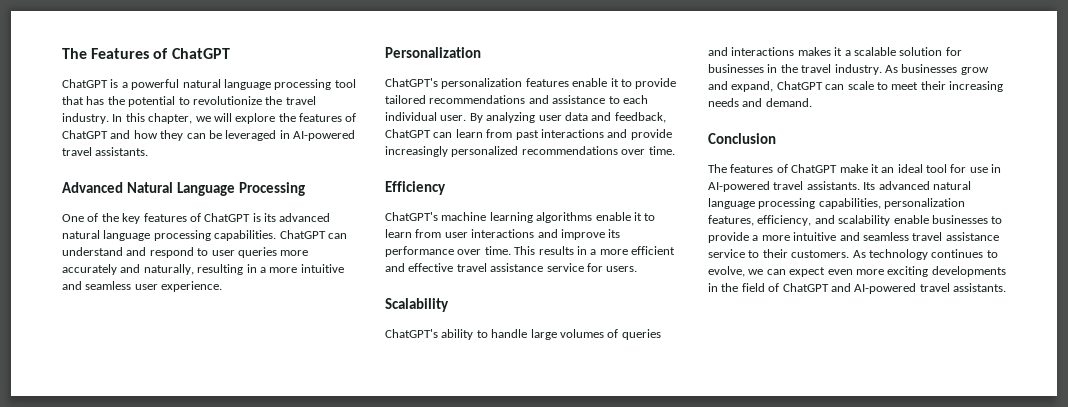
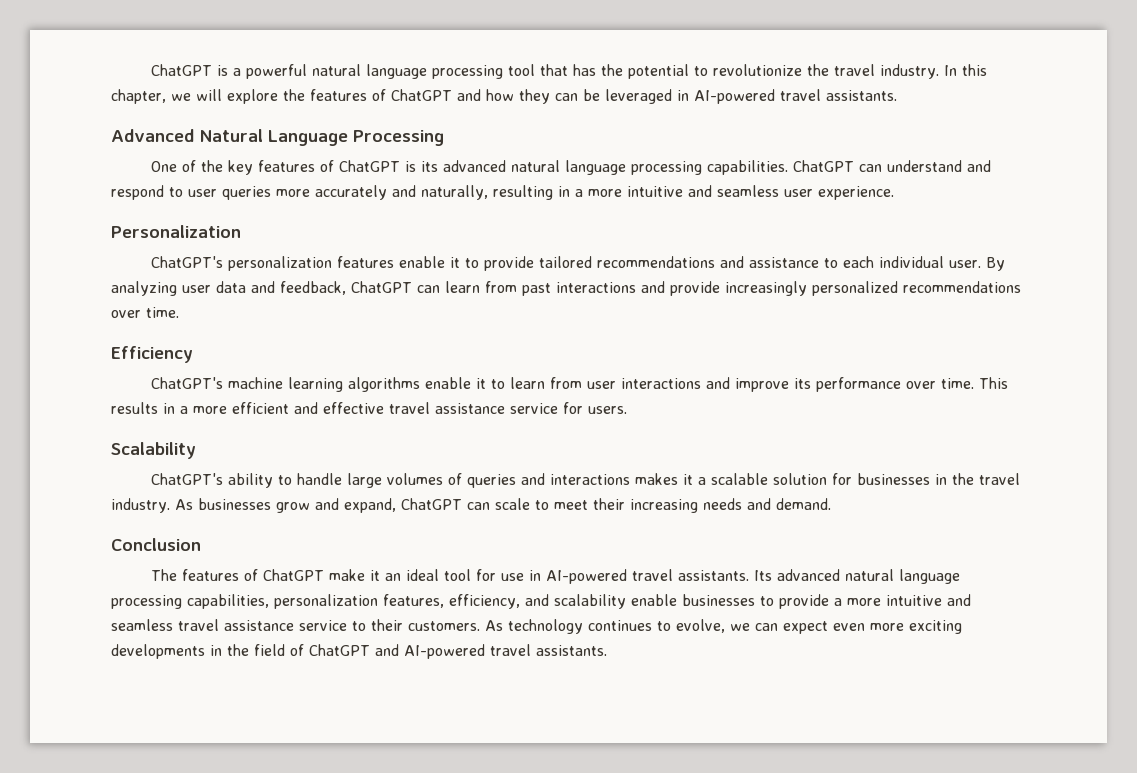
- The Features of ChatGPT

